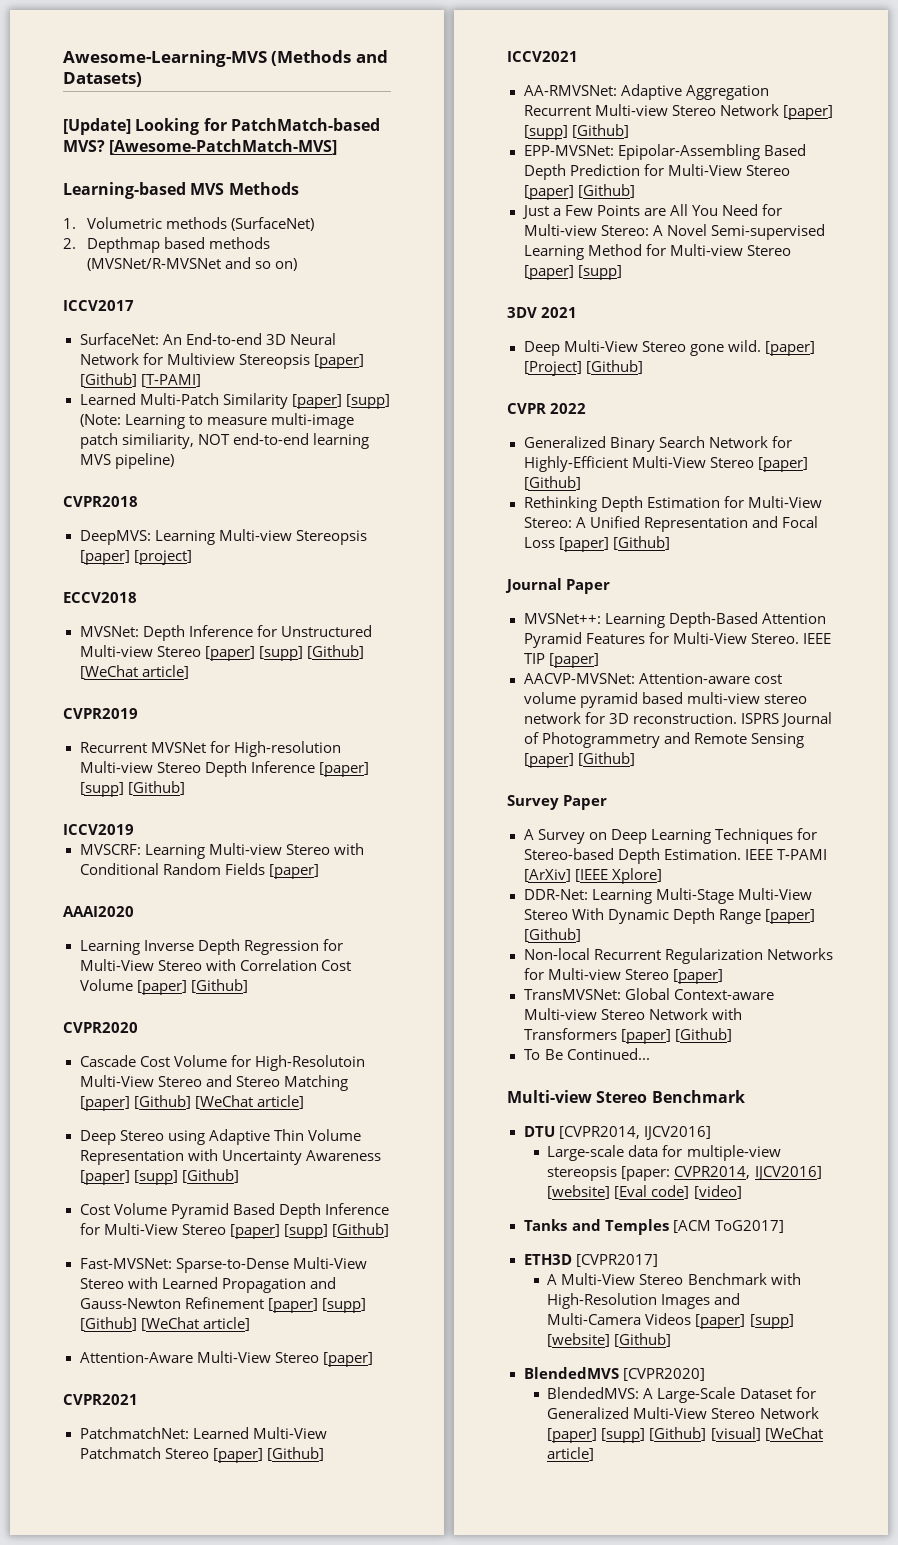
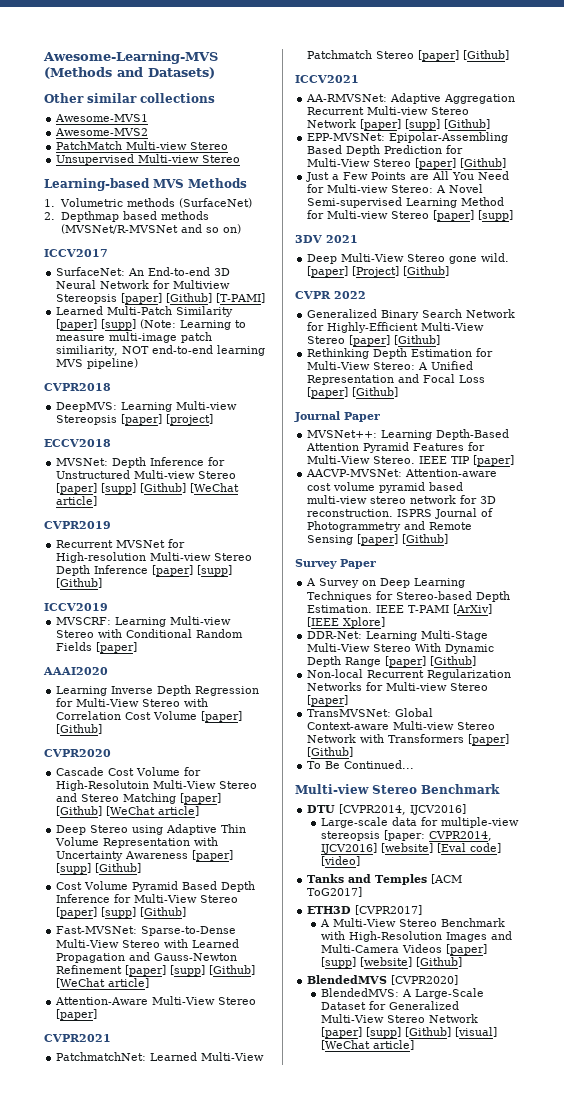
- [Update] Looking for PatchMatch-based MVS? [Awesome-PatchMatch-MVS]
+ Other similar collections
+ Awesome-MVS1
+ Awesome-MVS2
+ PatchMatch Multi-view Stereo
+ Unsupervised Multi-view Stereo

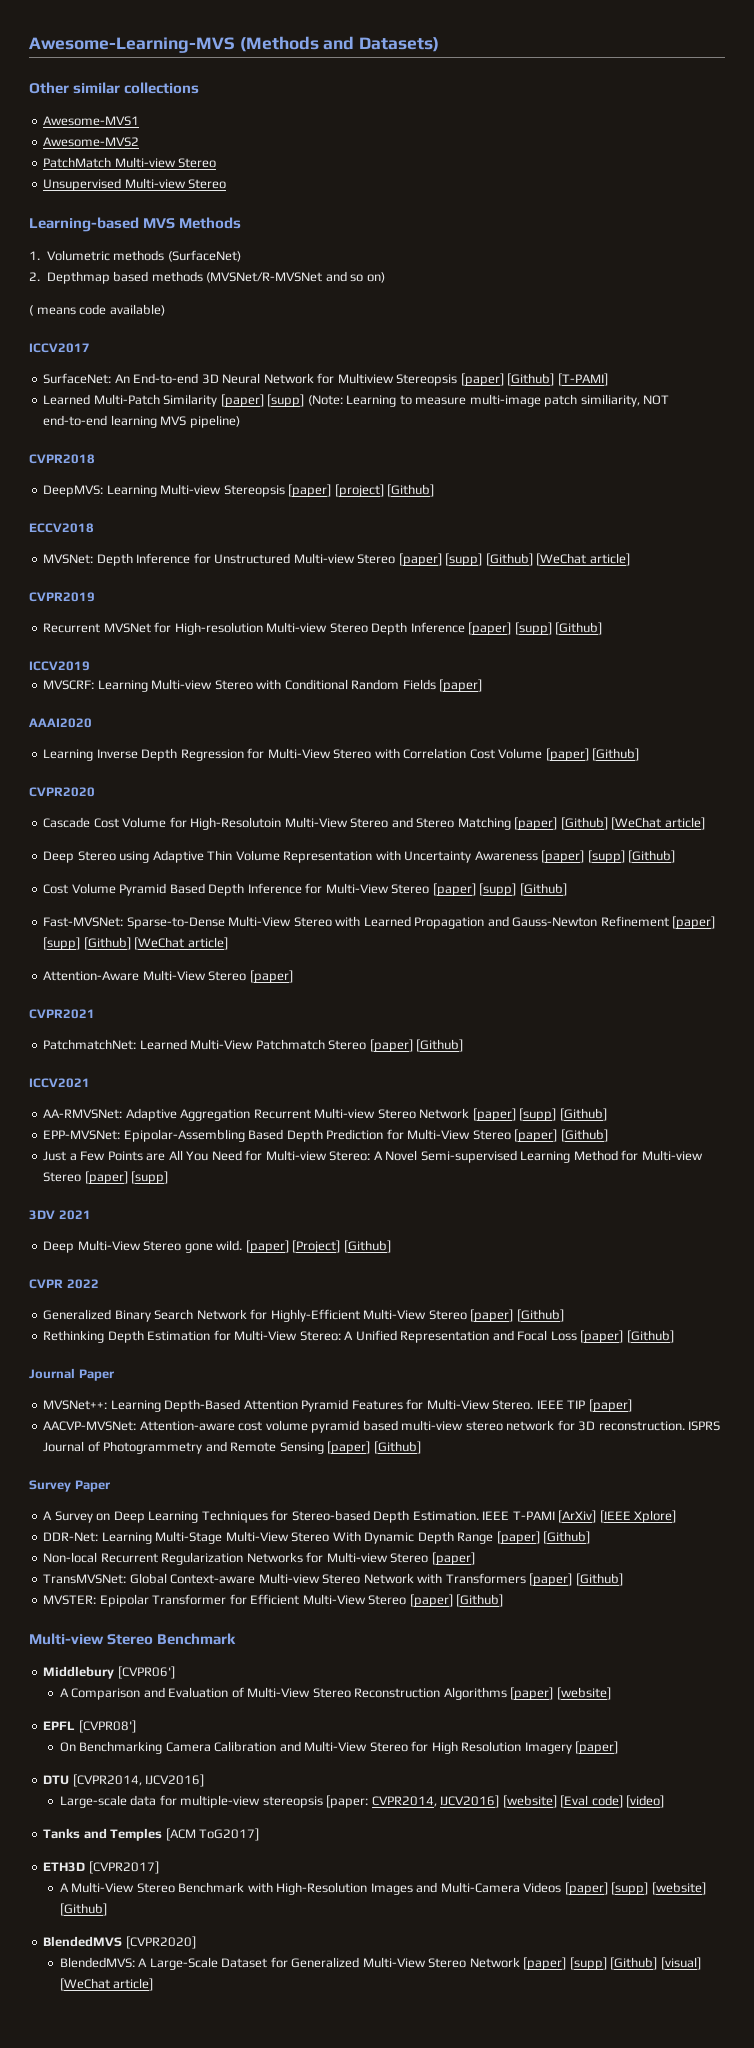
+ ( means code available)
- DeepMVS: Learning Multi-view Stereopsis [paper] [project]
+ DeepMVS: Learning Multi-view Stereopsis [paper] [project] [Github]
- To Be Continued...
+ MVSTER: Epipolar Transformer for Efficient Multi-View Stereo [paper] [Github]
  Multi-view Stereo Benchmark
+ Middlebury [CVPR06']
+ A Comparison and Evaluation of Multi-View Stereo Reconstruction Algorithms [paper] [website]
+ EPFL [CVPR08']
+ On Benchmarking Camera Calibration and Multi-View Stereo for High Resolution Imagery [paper]

